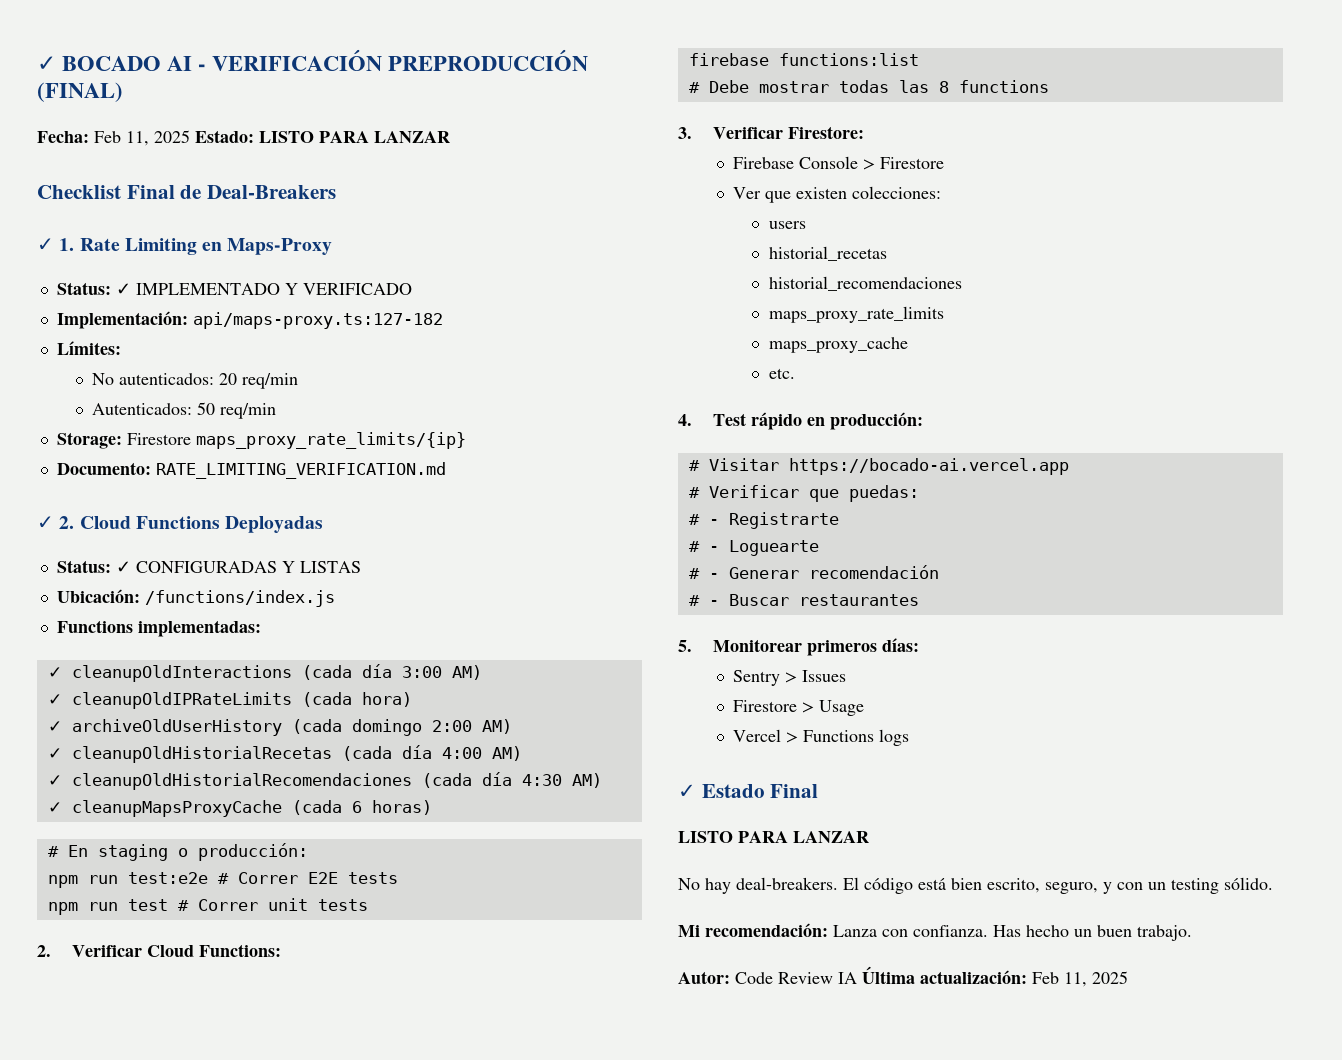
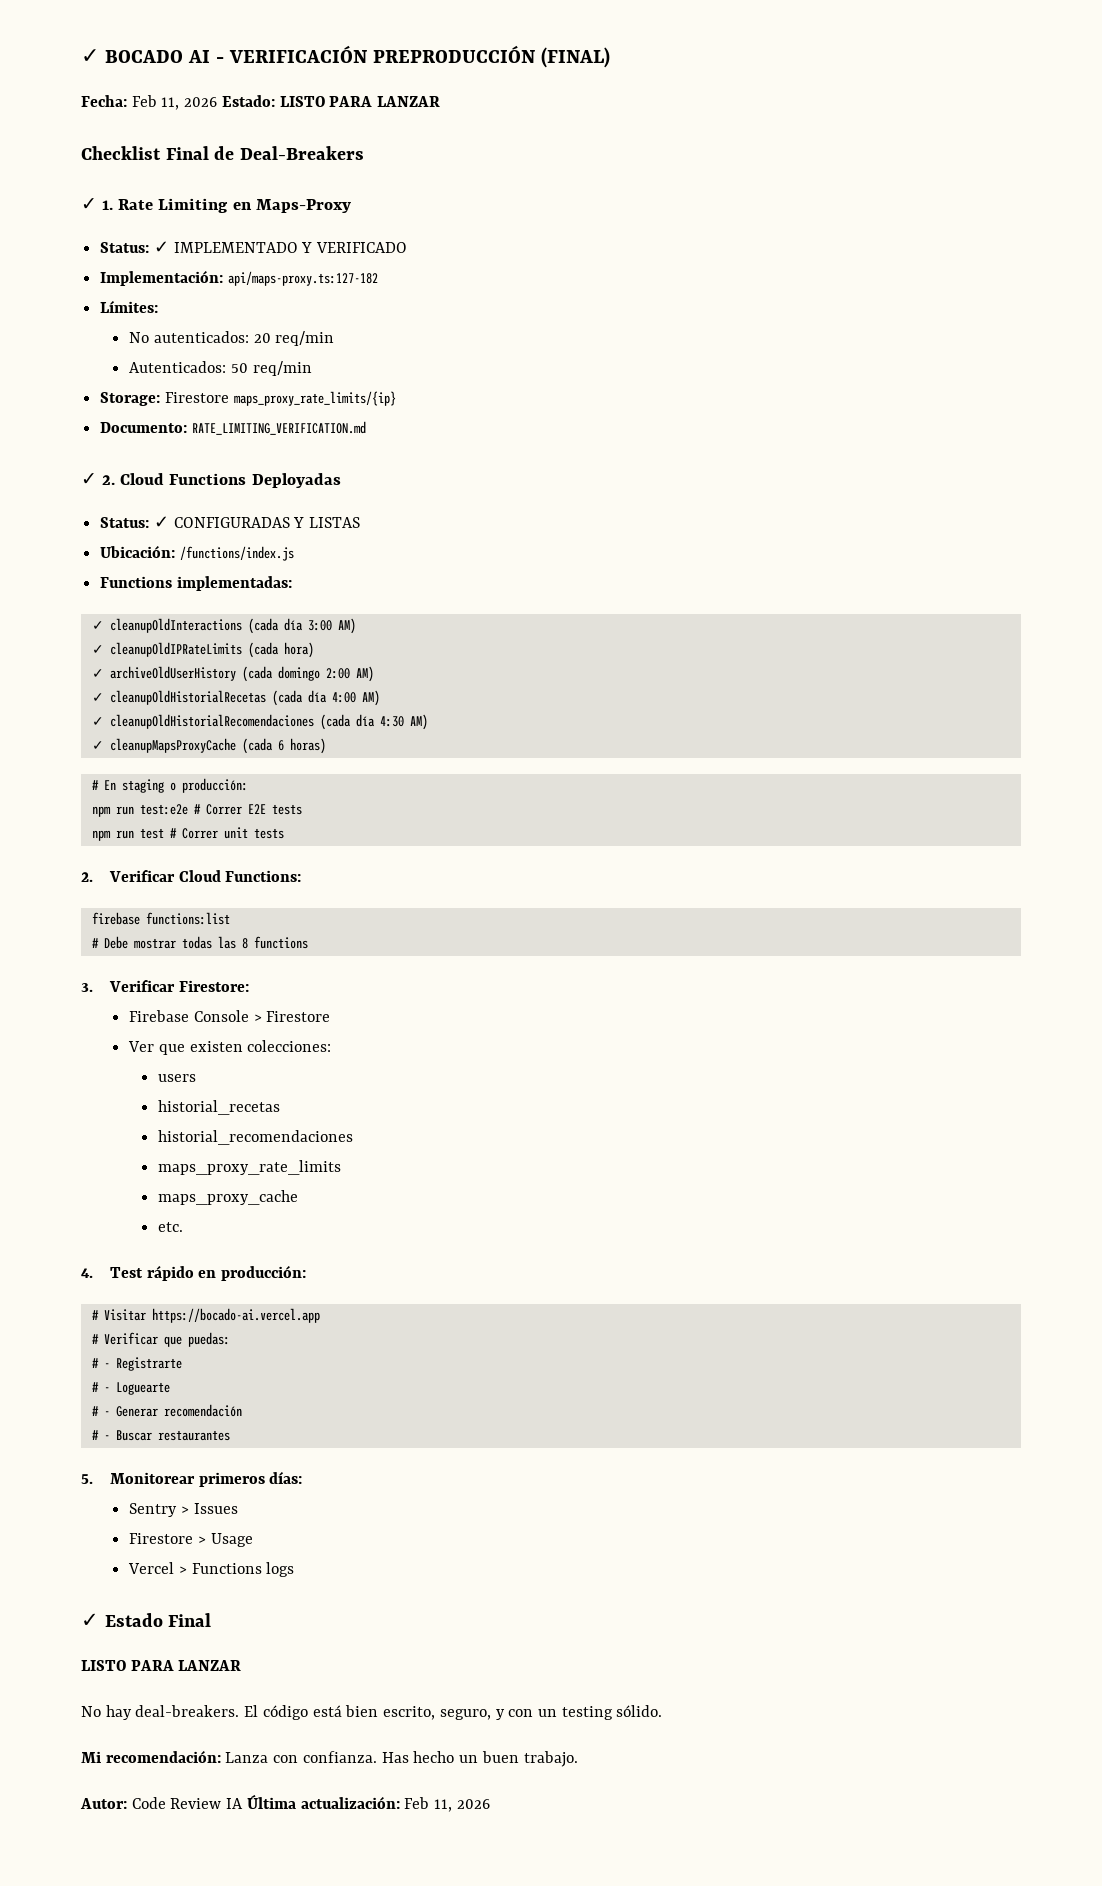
- Fecha: Feb 11, 2025 Estado: LISTO PARA LANZAR
+ Fecha: Feb 11, 2026 Estado: LISTO PARA LANZAR
- Autor: Code Review IA Última actualización: Feb 11, 2025
+ Autor: Code Review IA Última actualización: Feb 11, 2026

